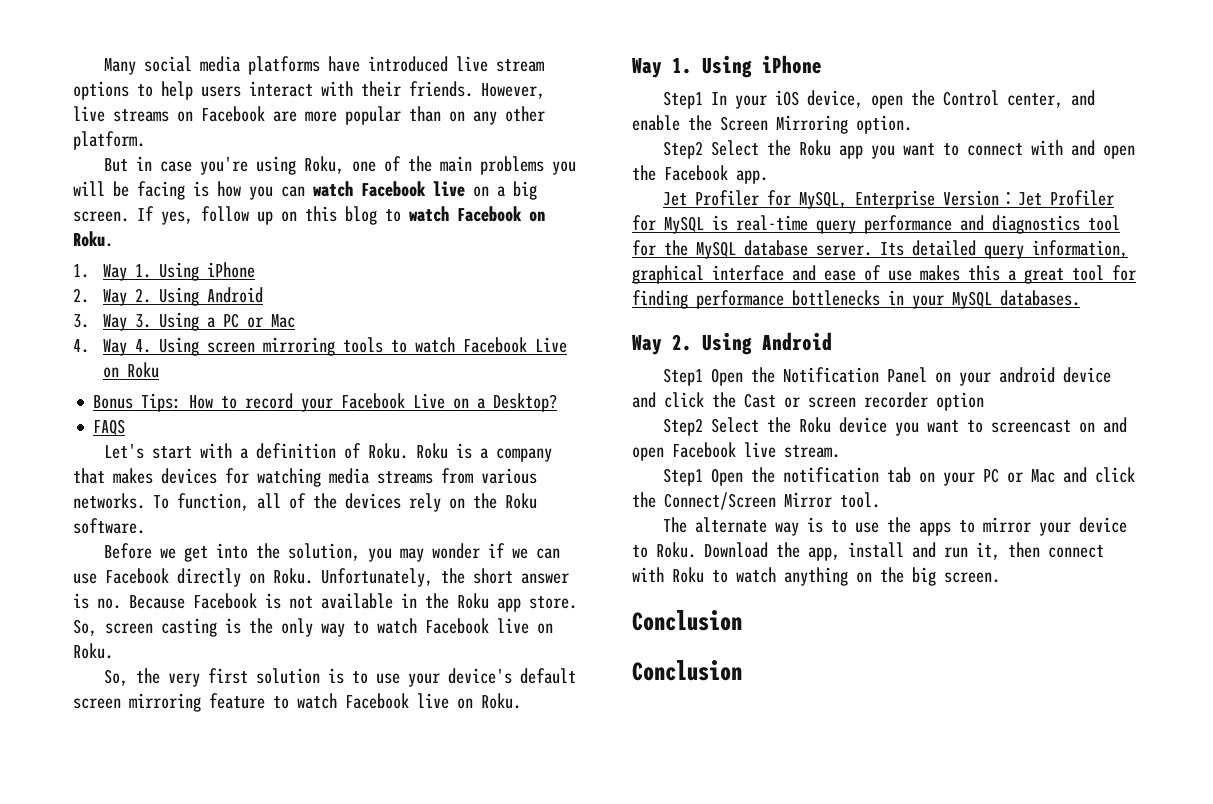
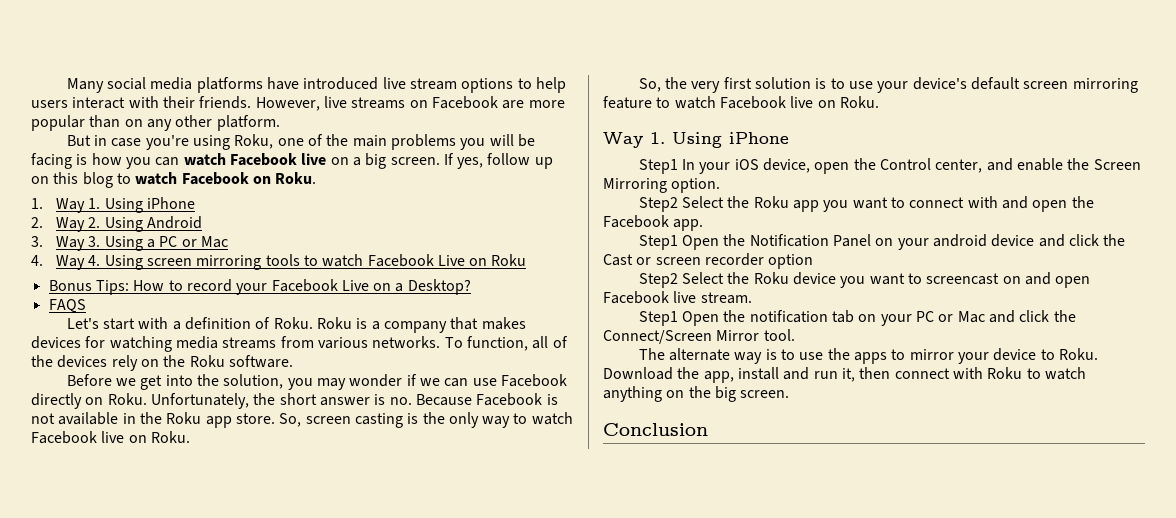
- Jet Profiler for MySQL, Enterprise Version：Jet Profiler for MySQL is real-time query performance and diagnostics tool for the MySQL database server. Its detailed query information, graphical interface and ease of use makes this a great tool for finding performance bottlenecks in your MySQL databases.
- Way 2. Using Android
  Download the app, install and run it, then connect with Roku to watch anything on the big screen.
- Conclusion

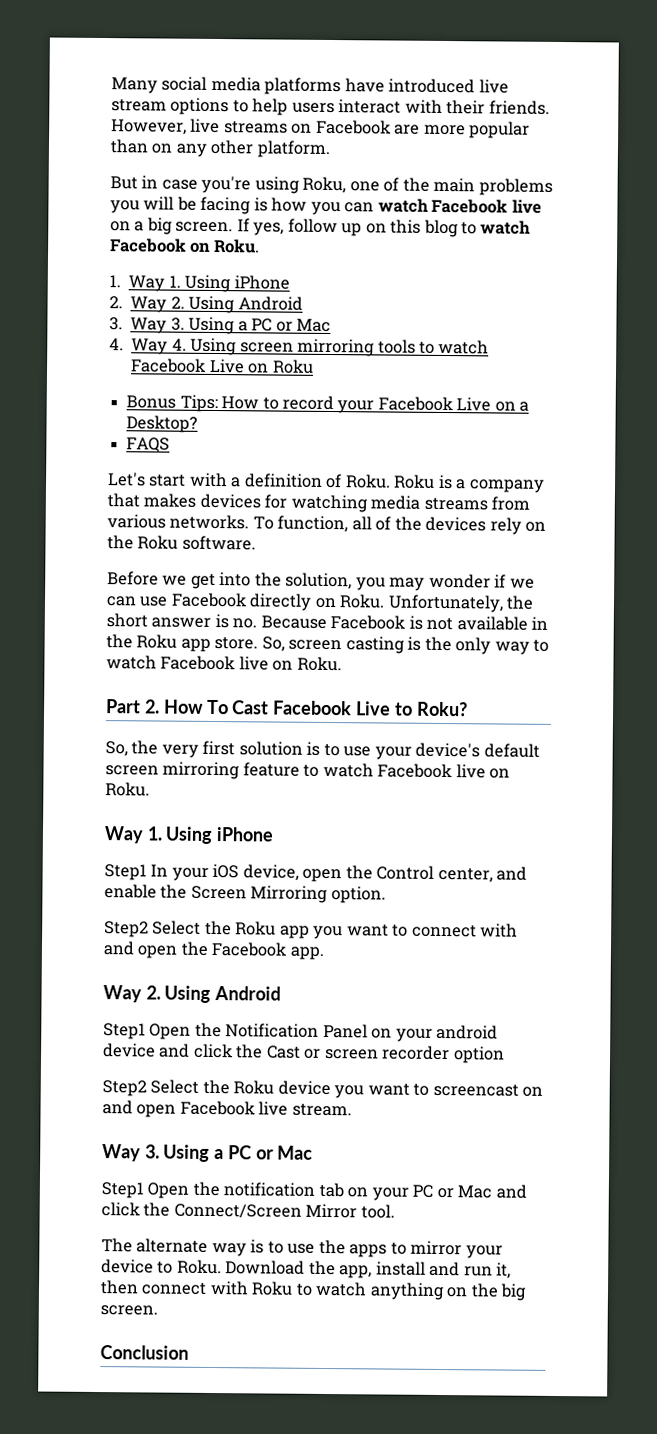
+ Part 2. How To Cast Facebook Live to Roku?
  Step2 Select the Roku app you want to connect with and open the Facebook app.
+ Way 2. Using Android
  Step2 Select the Roku device you want to screencast on and open Facebook live stream.
+ Way 3. Using a PC or Mac

